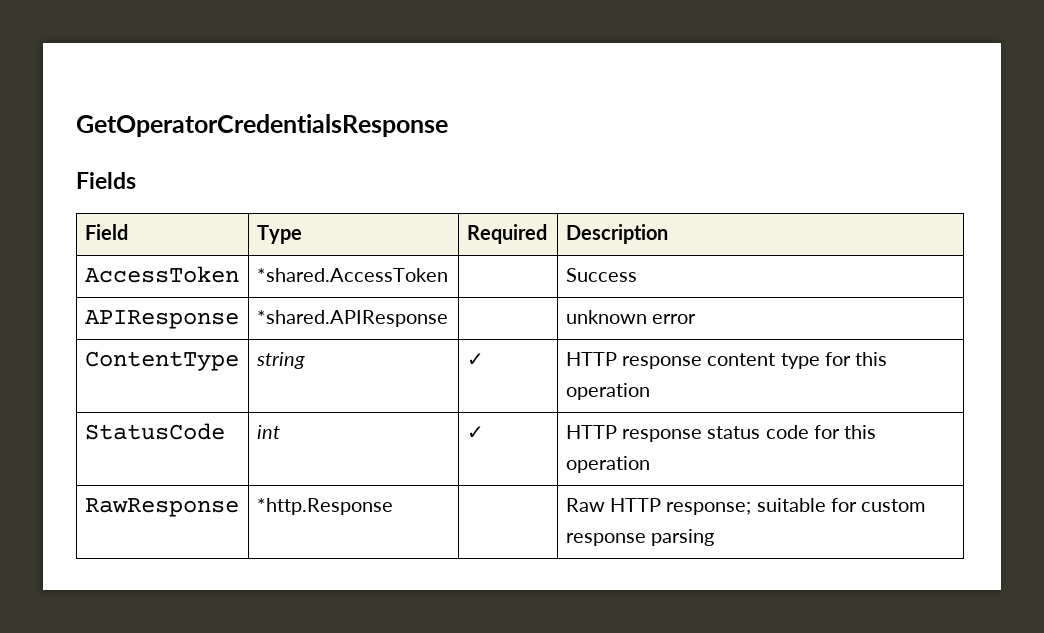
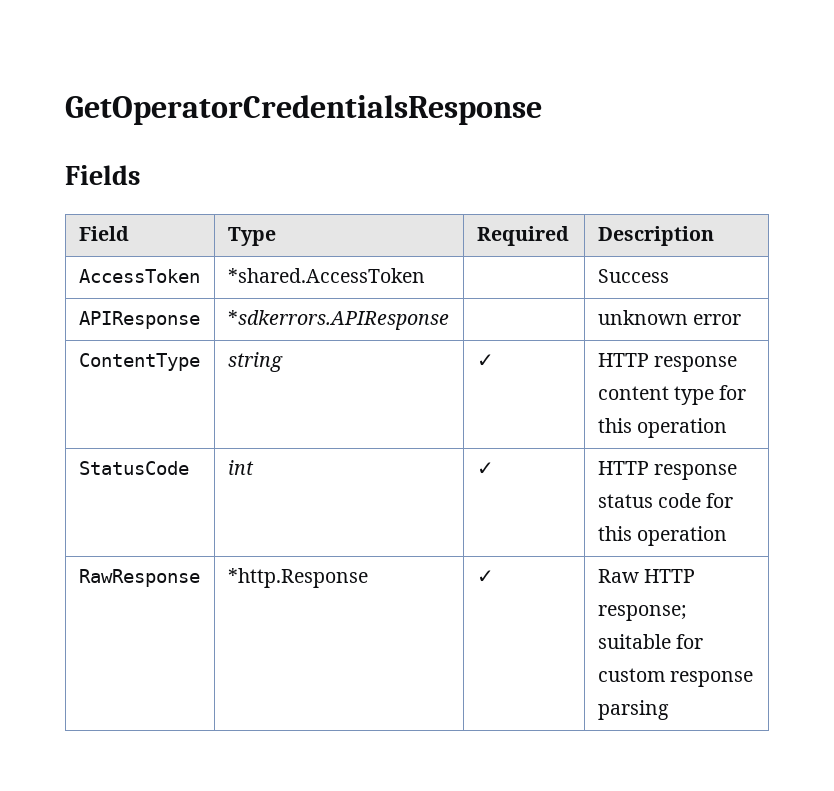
- APIResponse | *shared.APIResponse | | unknown error
+ APIResponse | *sdkerrors.APIResponse | | unknown error
- RawResponse | *http.Response | | Raw HTTP response; suitable for custom response parsing
+ RawResponse | *http.Response | ✓ | Raw HTTP response; suitable for custom response parsing

